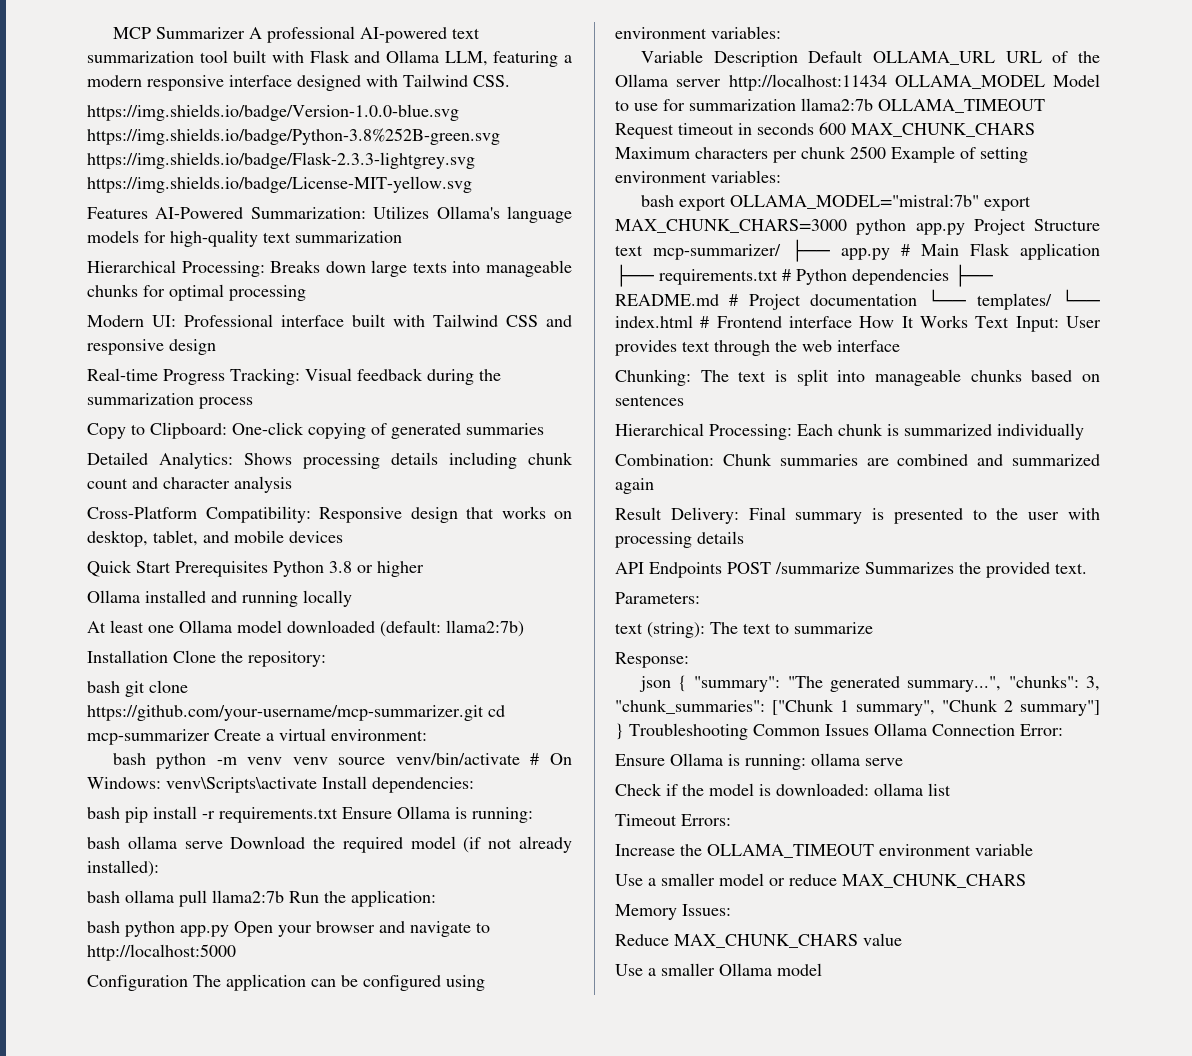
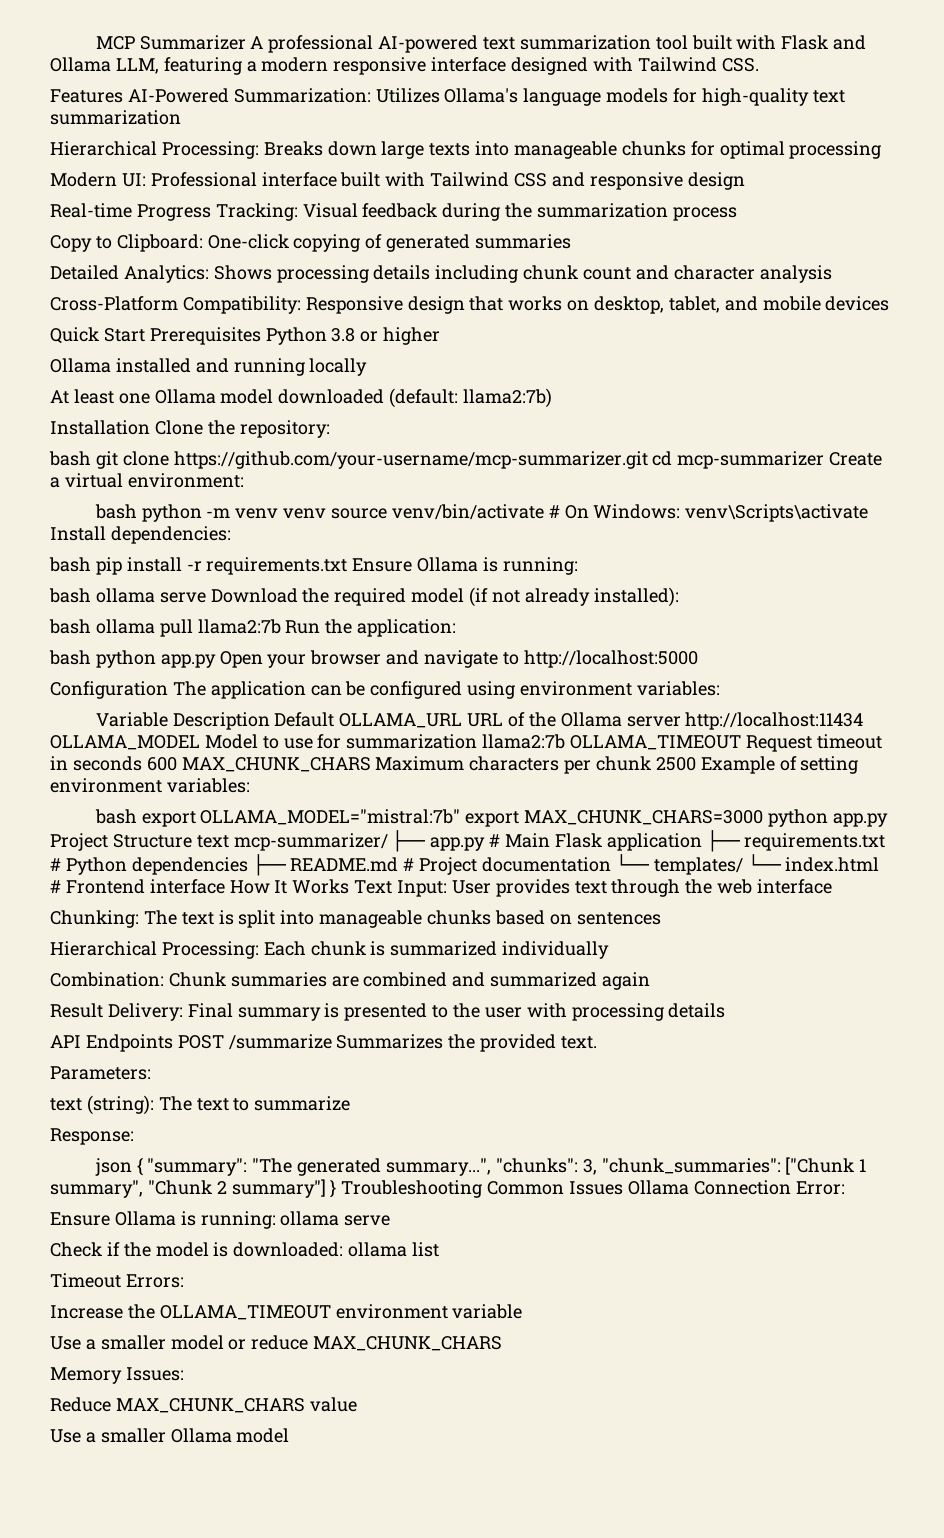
- https://img.shields.io/badge/Version-1.0.0-blue.svg https://img.shields.io/badge/Python-3.8%252B-green.svg https://img.shields.io/badge/Flask-2.3.3-lightgrey.svg https://img.shields.io/badge/License-MIT-yellow.svg

